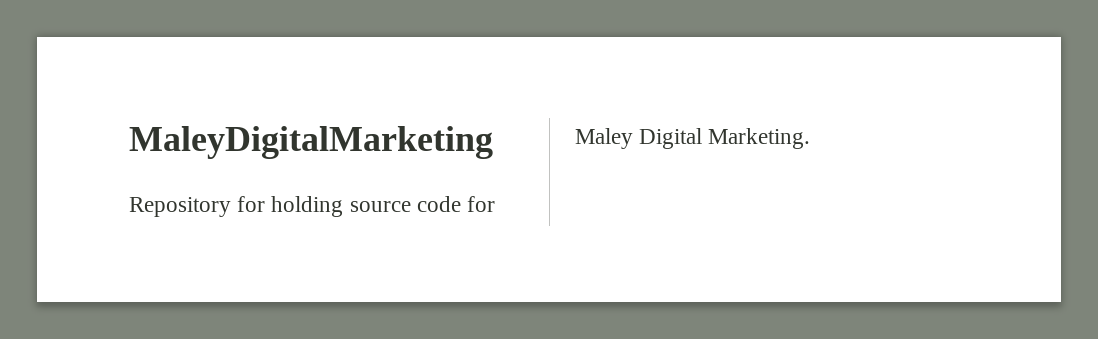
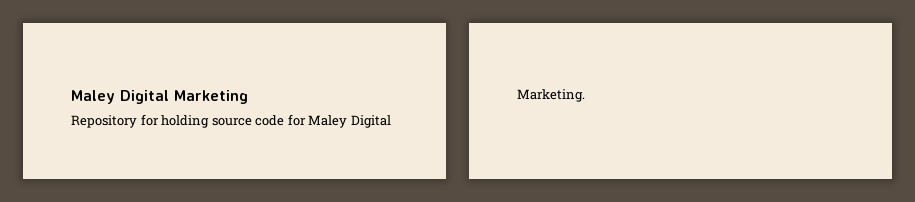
- MaleyDigitalMarketing
+ Maley Digital Marketing

